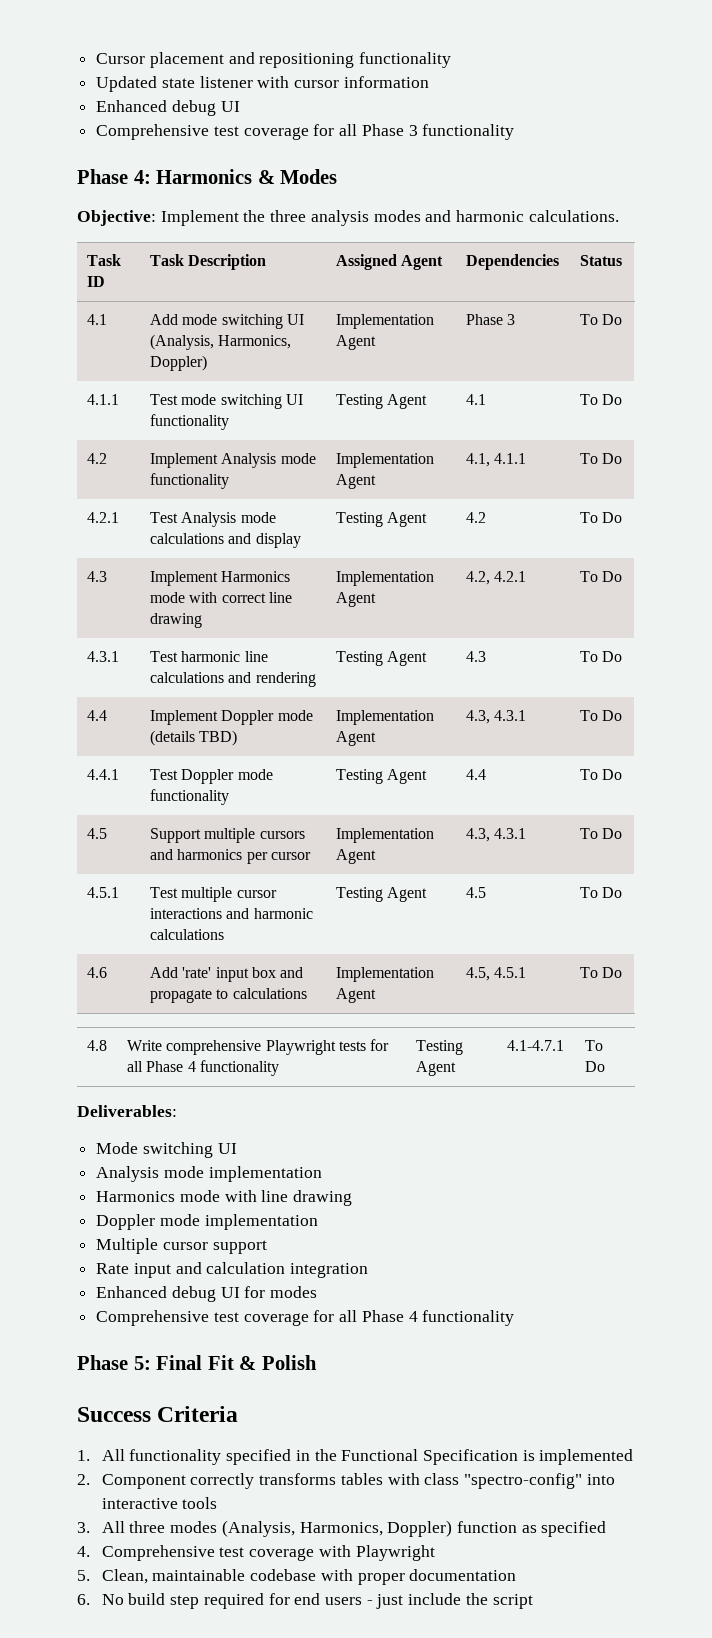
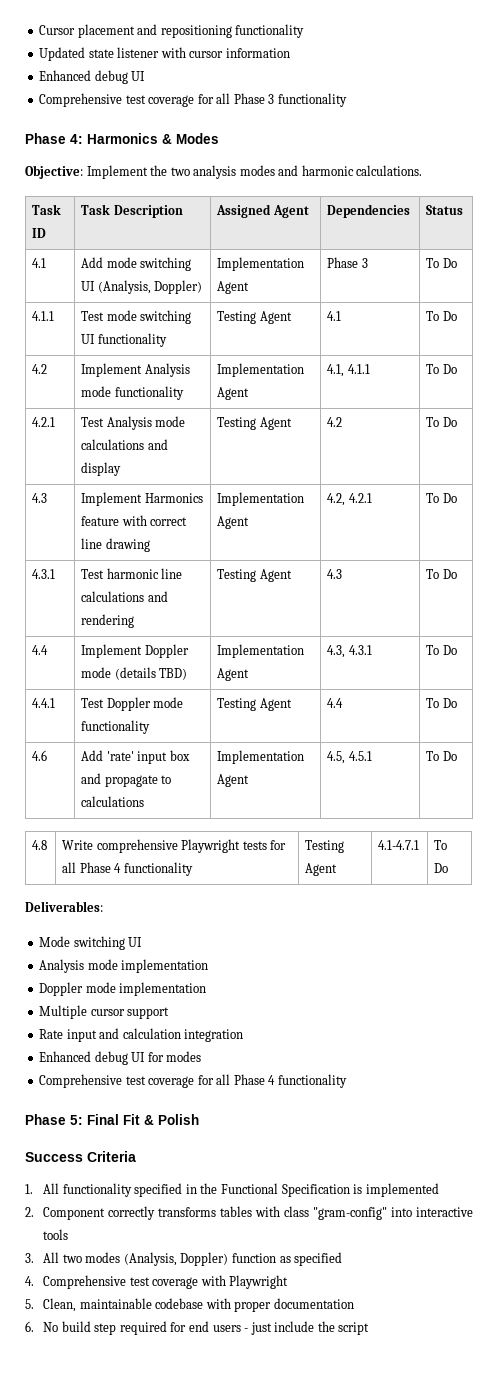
- Objective: Implement the three analysis modes and harmonic calculations.
+ Objective: Implement the two analysis modes and harmonic calculations.
- 4.1 | Add mode switching UI (Analysis, Harmonics, Doppler) | Implementation Agent | Phase 3 | To Do
+ 4.1 | Add mode switching UI (Analysis, Doppler) | Implementation Agent | Phase 3 | To Do
- 4.3 | Implement Harmonics mode with correct line drawing | Implementation Agent | 4.2, 4.2.1 | To Do
+ 4.3 | Implement Harmonics feature with correct line drawing | Implementation Agent | 4.2, 4.2.1 | To Do
- 4.5 | Support multiple cursors and harmonics per cursor | Implementation Agent | 4.3, 4.3.1 | To Do
- 4.5.1 | Test multiple cursor interactions and harmonic calculations | Testing Agent | 4.5 | To Do
- Harmonics mode with line drawing
- 2. Component correctly transforms tables with class "spectro-config" into interactive tools
+ 2. Component correctly transforms tables with class "gram-config" into interactive tools
- 3. All three modes (Analysis, Harmonics, Doppler) function as specified
+ 3. All two modes (Analysis, Doppler) function as specified

